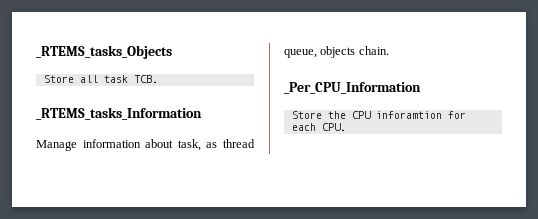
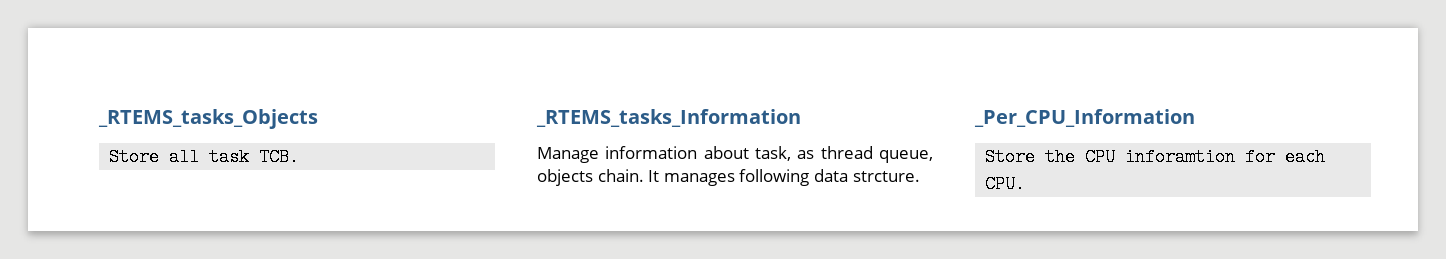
+ It manages following data strcture.

